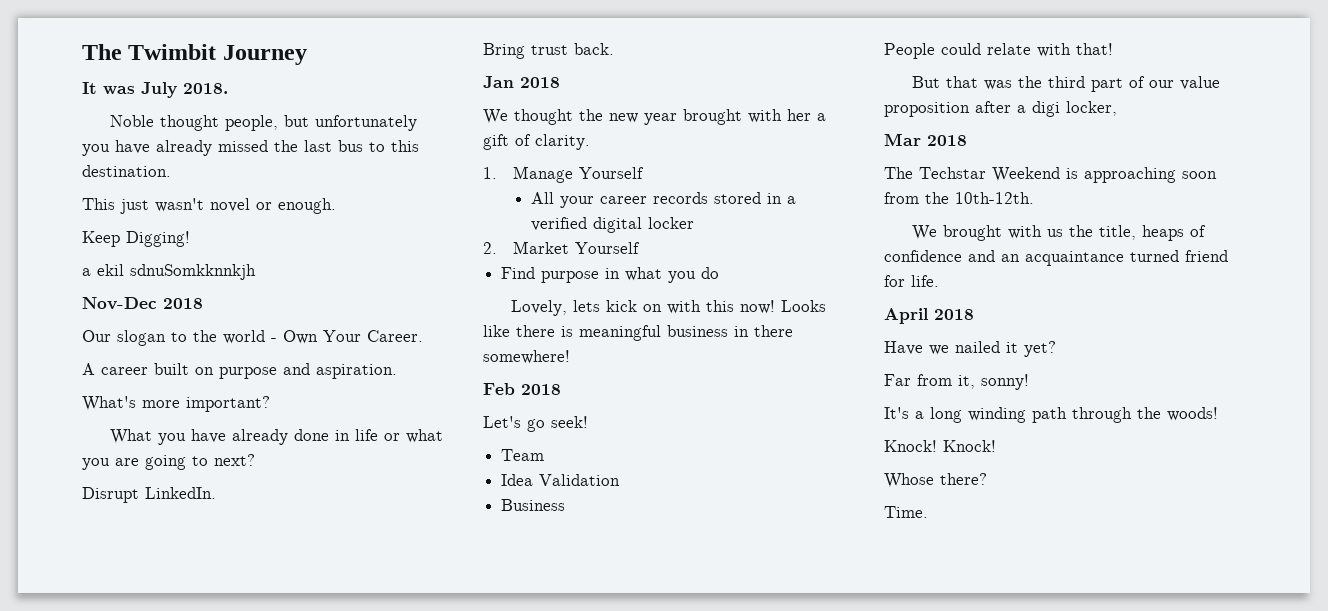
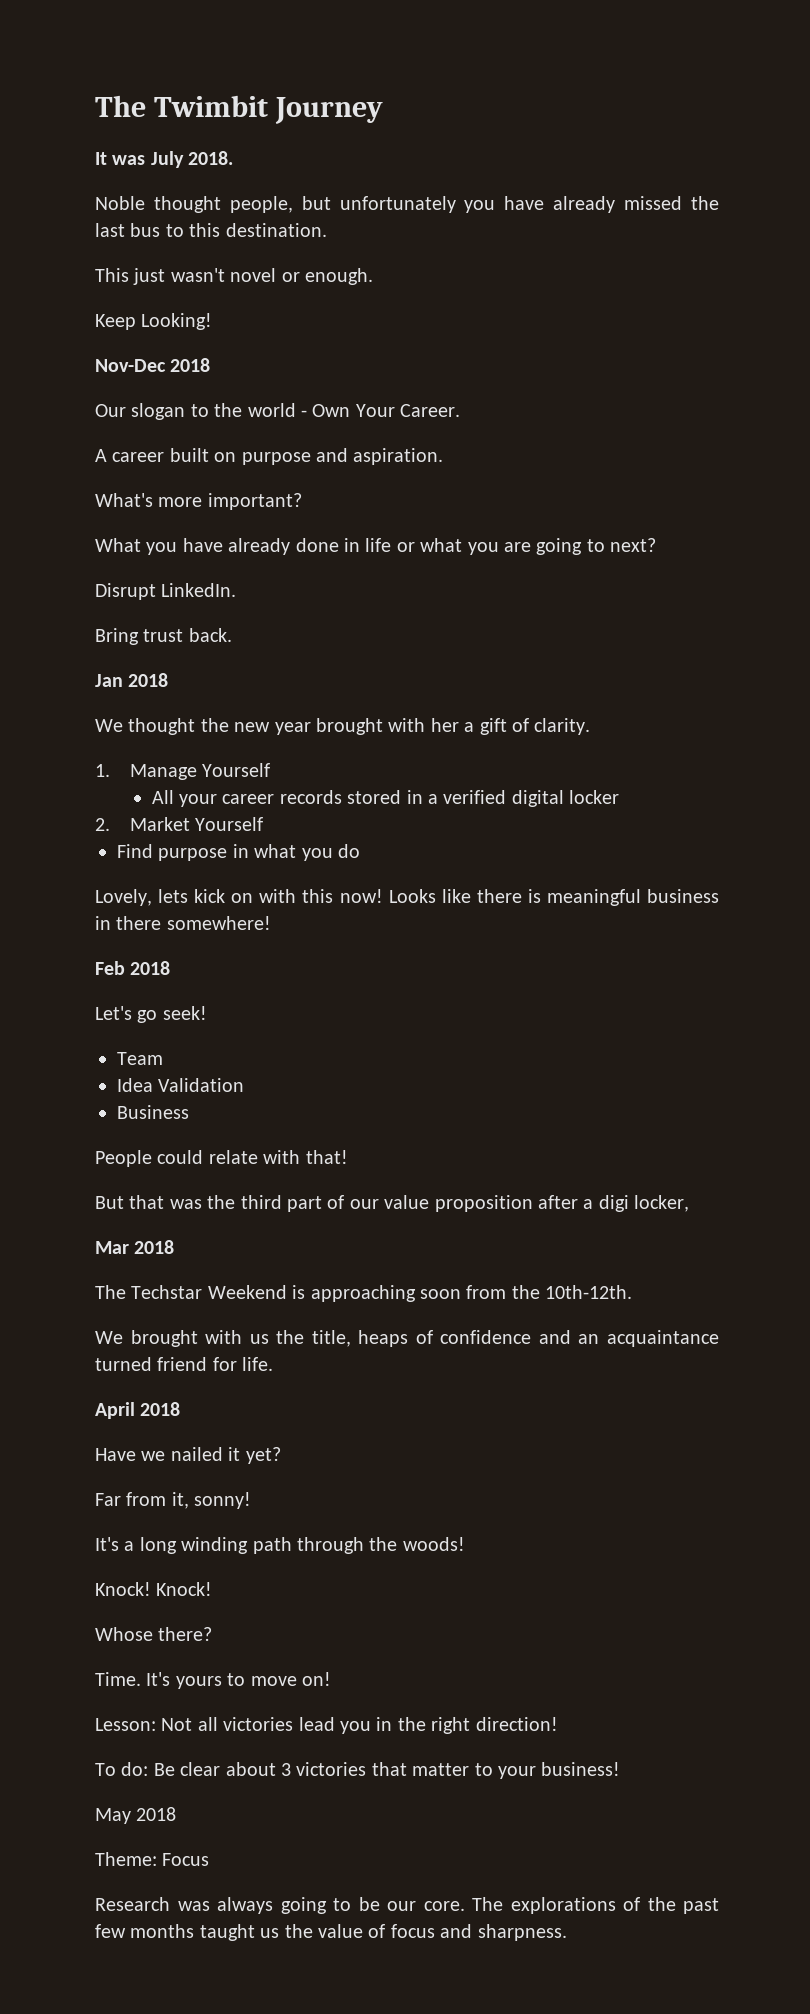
- Keep Digging!
- a ekil sdnuSomkknnkjh
+ Keep Looking!
+ It's yours to move on!
+ Lesson: Not all victories lead you in the right direction!
+ To do: Be clear about 3 victories that matter to your business!
+ May 2018
+ Theme: Focus
+ Research was always going to be our core. The explorations of the past few months taught us the value of focus and sharpness.

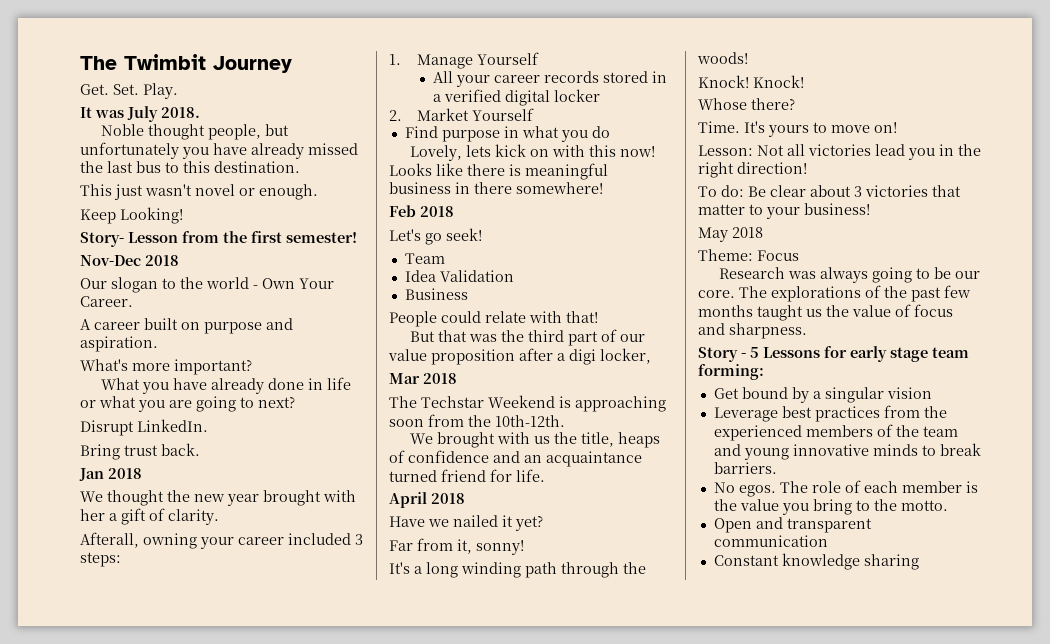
+ Get. Set. Play.
+ Story- Lesson from the first semester!
+ Afterall, owning your career included 3 steps:
+ Story - 5 Lessons for early stage team forming:
+ Get bound by a singular vision
+ Leverage best practices from the experienced members of the team and young innovative minds to break barriers.
+ No egos. The role of each member is the value you bring to the motto.
+ Open and transparent communication
+ Constant knowledge sharing

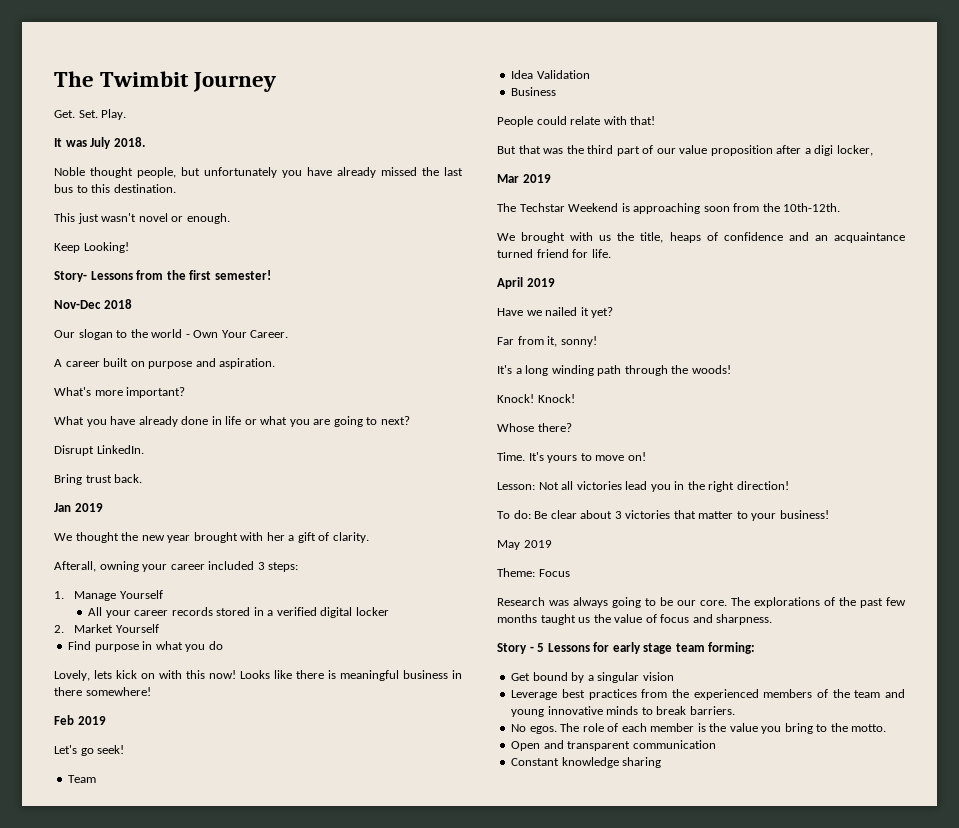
- Story- Lesson from the first semester!
+ Story- Lessons from the first semester!
- Jan 2018
+ Jan 2019
- Feb 2018
+ Feb 2019
- Mar 2018
+ Mar 2019
- April 2018
+ April 2019
- May 2018
+ May 2019

